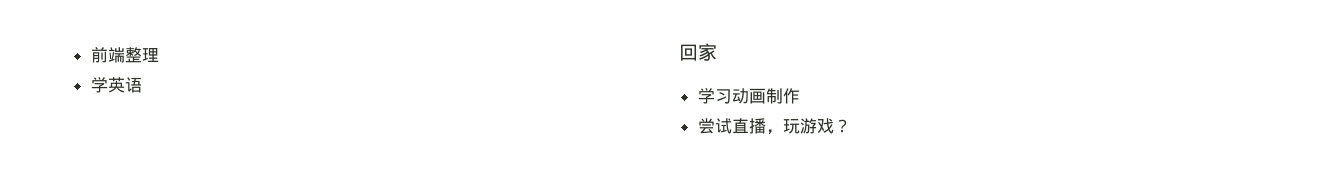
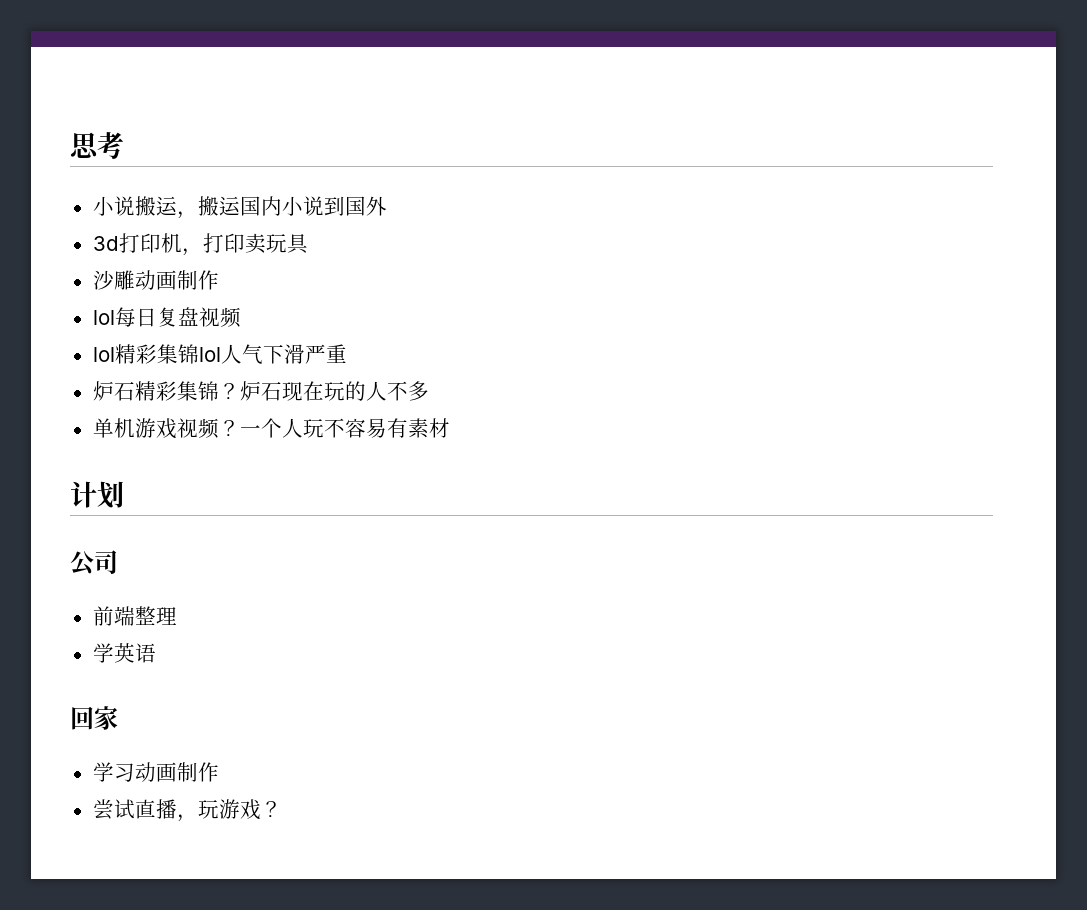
+ 思考
+ 小说搬运，搬运国内小说到国外
+ 3d打印机，打印卖玩具
+ 沙雕动画制作
+ lol每日复盘视频
+ lol精彩集锦lol人气下滑严重
+ 炉石精彩集锦？炉石现在玩的人不多
+ 单机游戏视频？一个人玩不容易有素材
+ 计划
+ 公司

